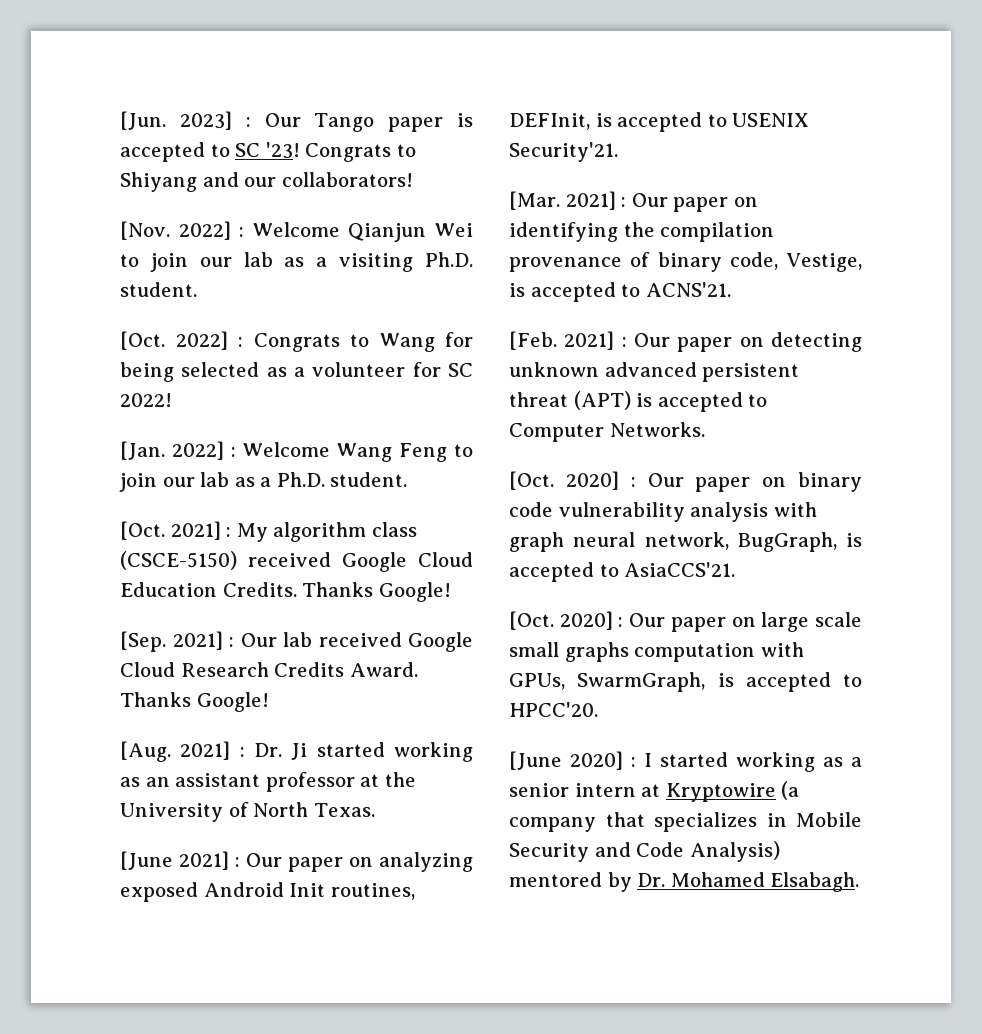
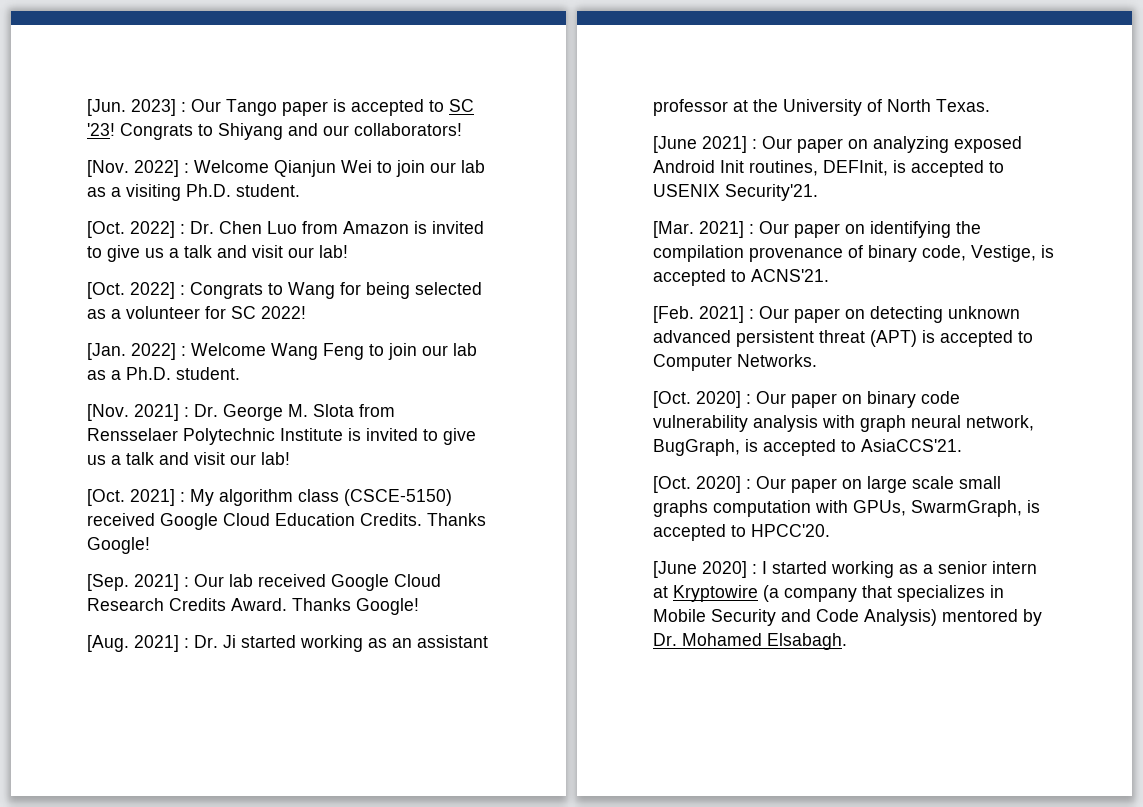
+ [Oct. 2022] : Dr. Chen Luo from Amazon is invited to give us a talk and visit our lab!
+ [Nov. 2021] : Dr. George M. Slota from Rensselaer Polytechnic Institute is invited to give us a talk and visit our lab!

